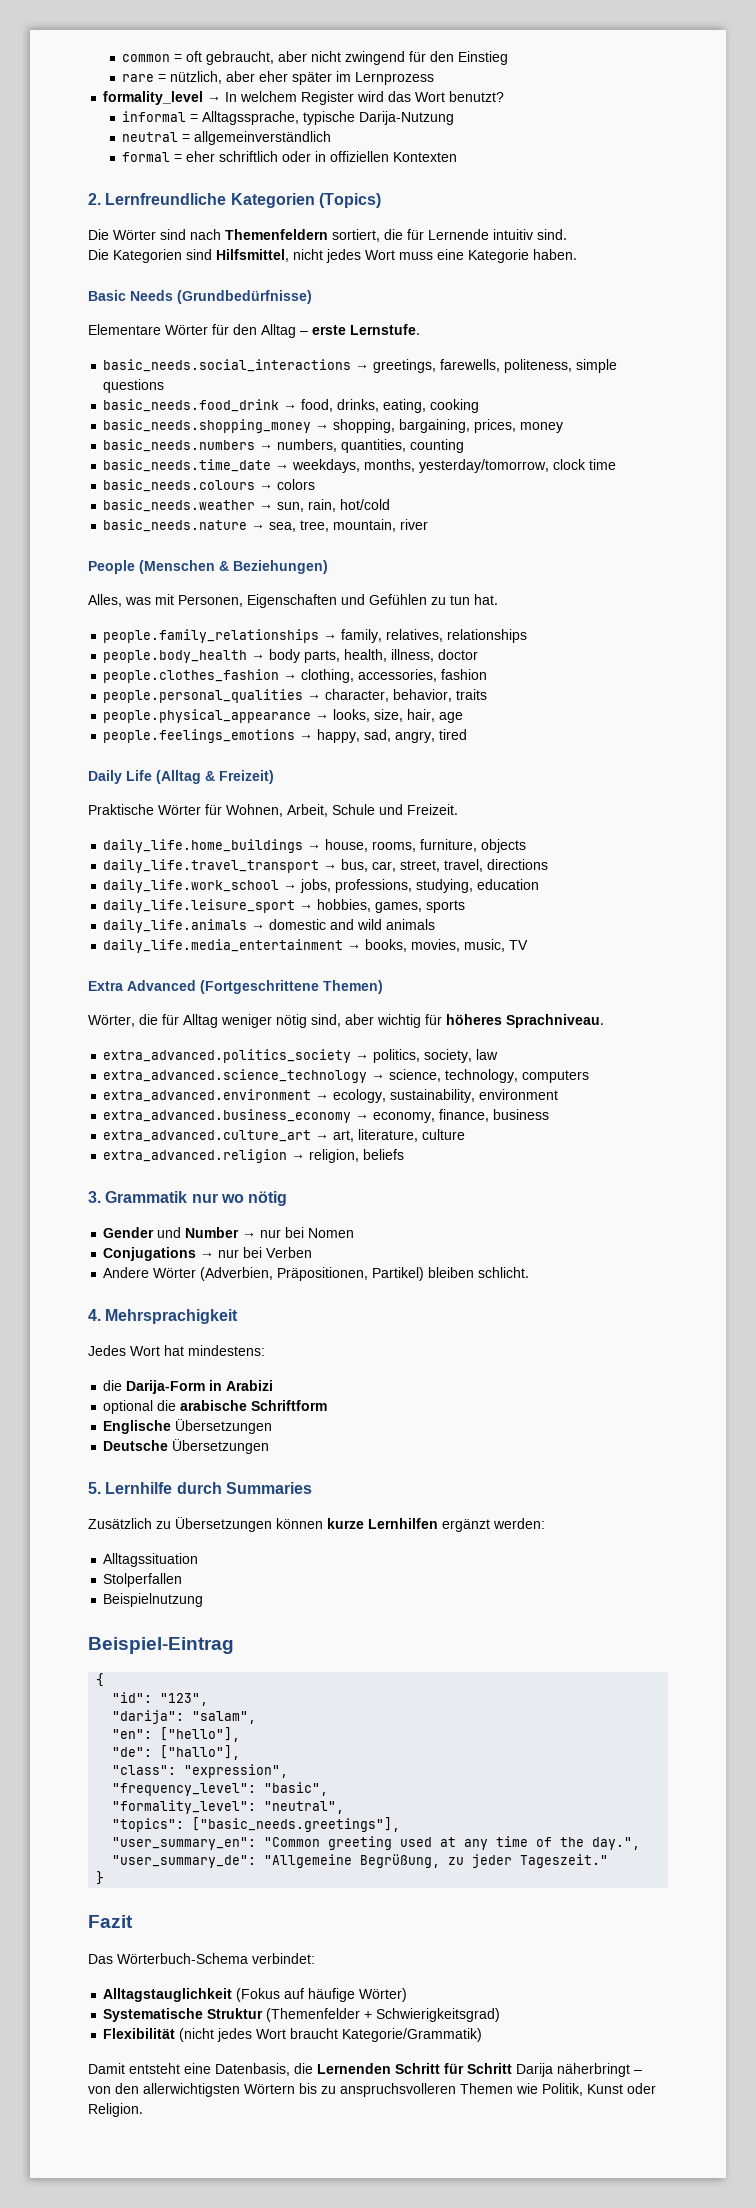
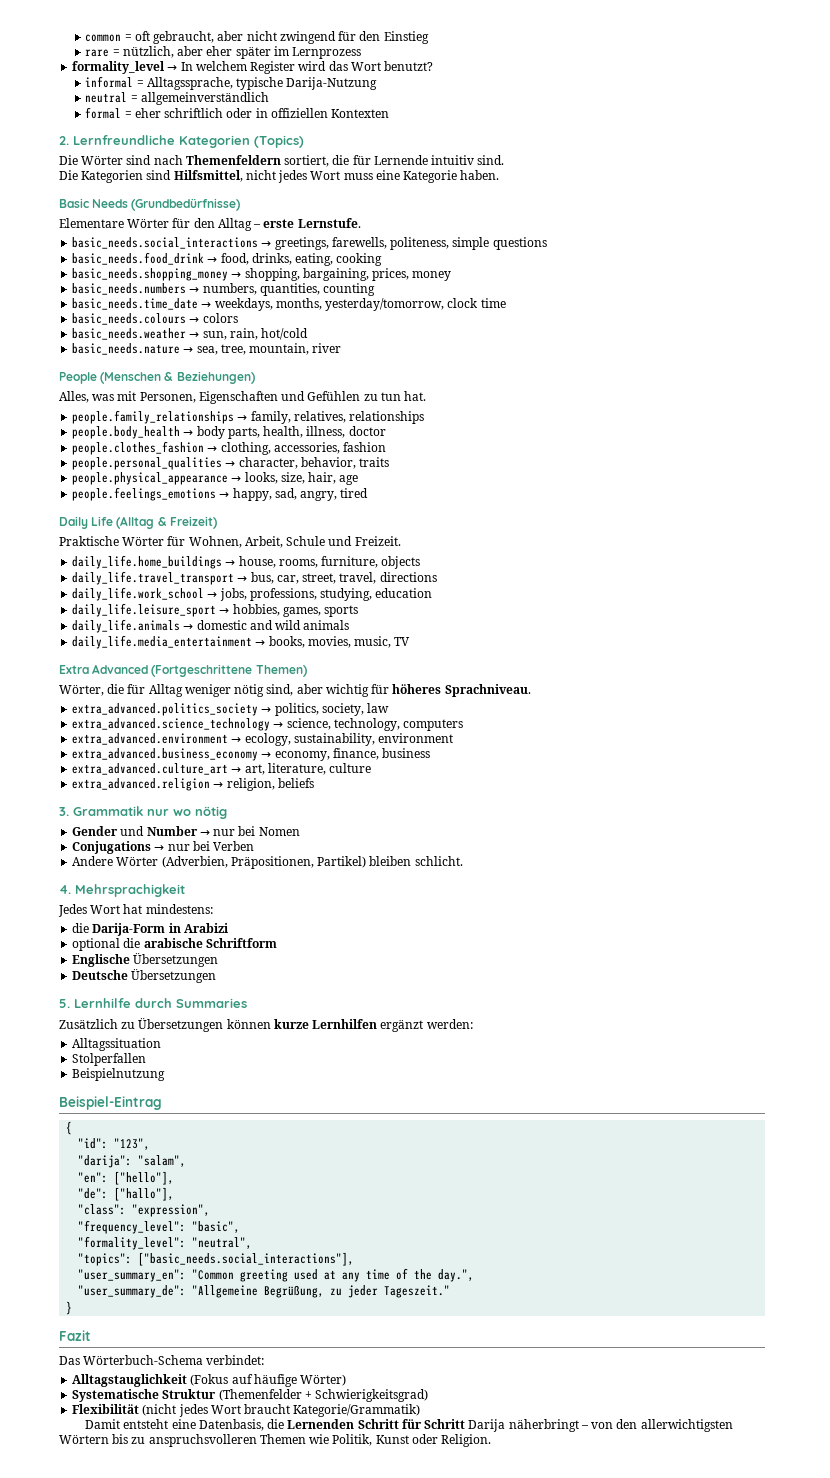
- "topics": ["basic_needs.greetings"],
+ "topics": ["basic_needs.social_interactions"],

